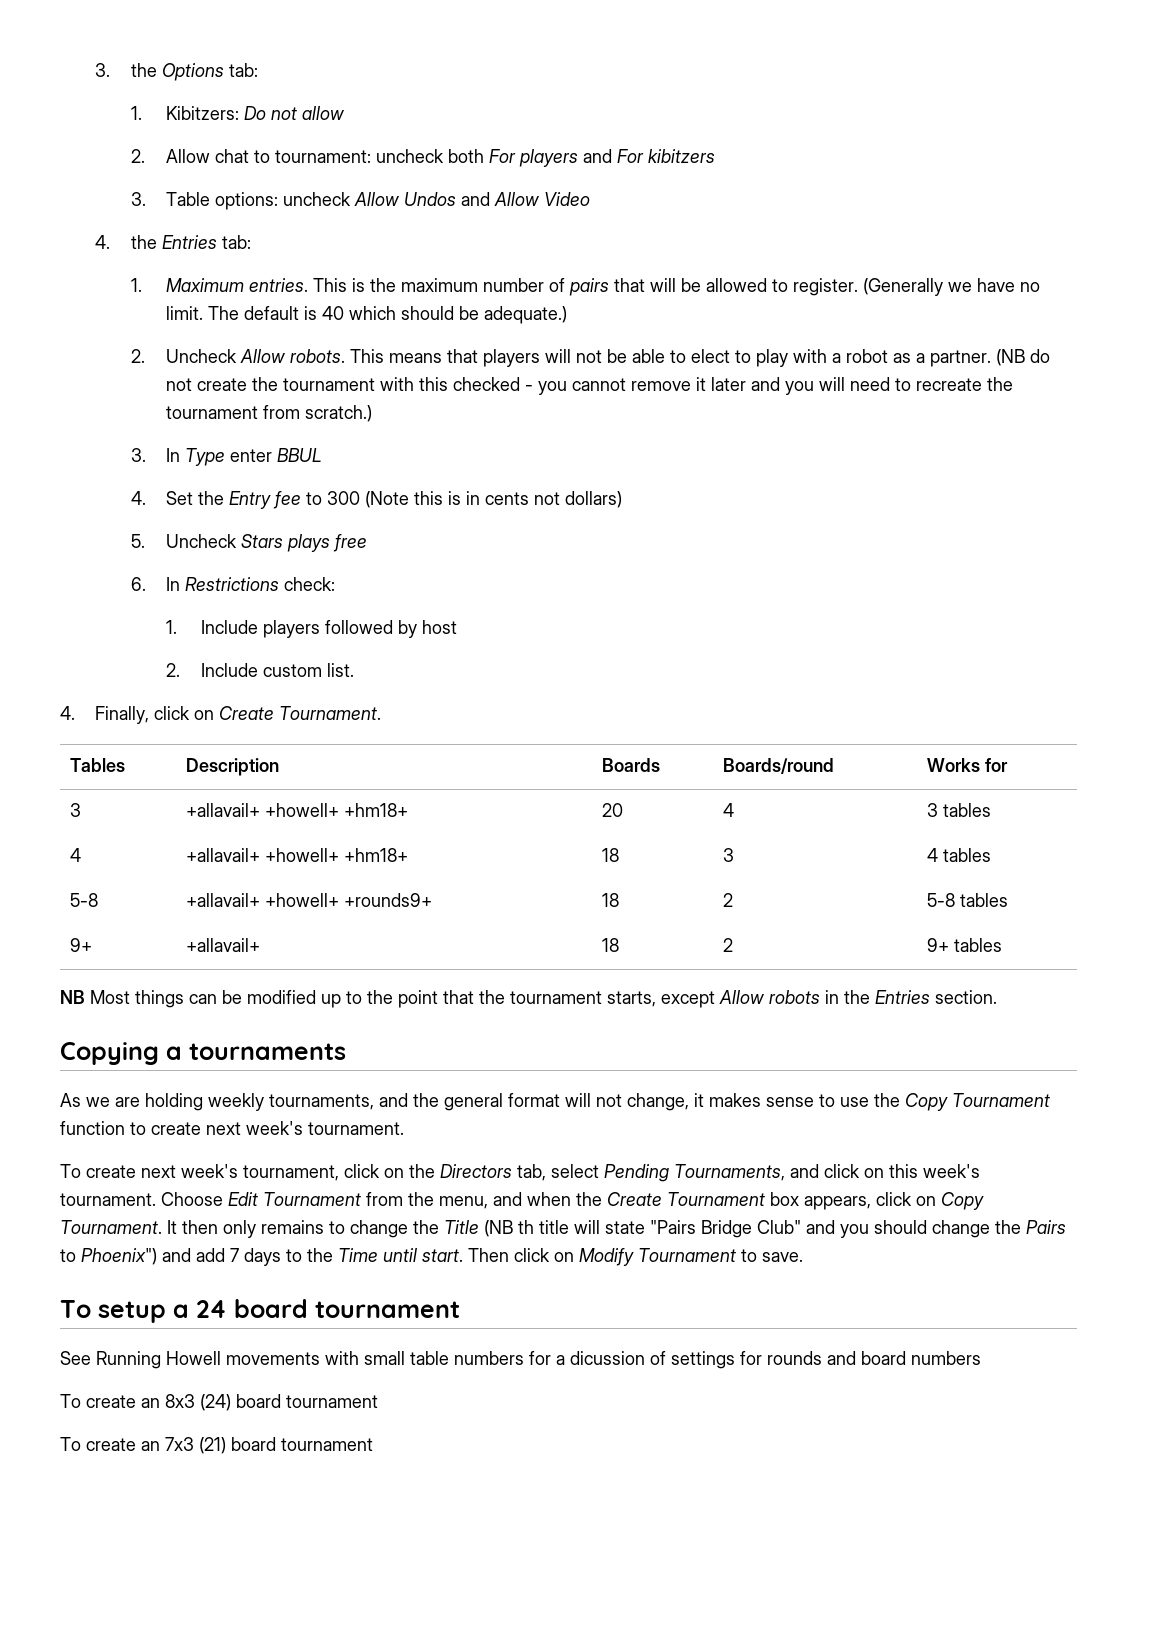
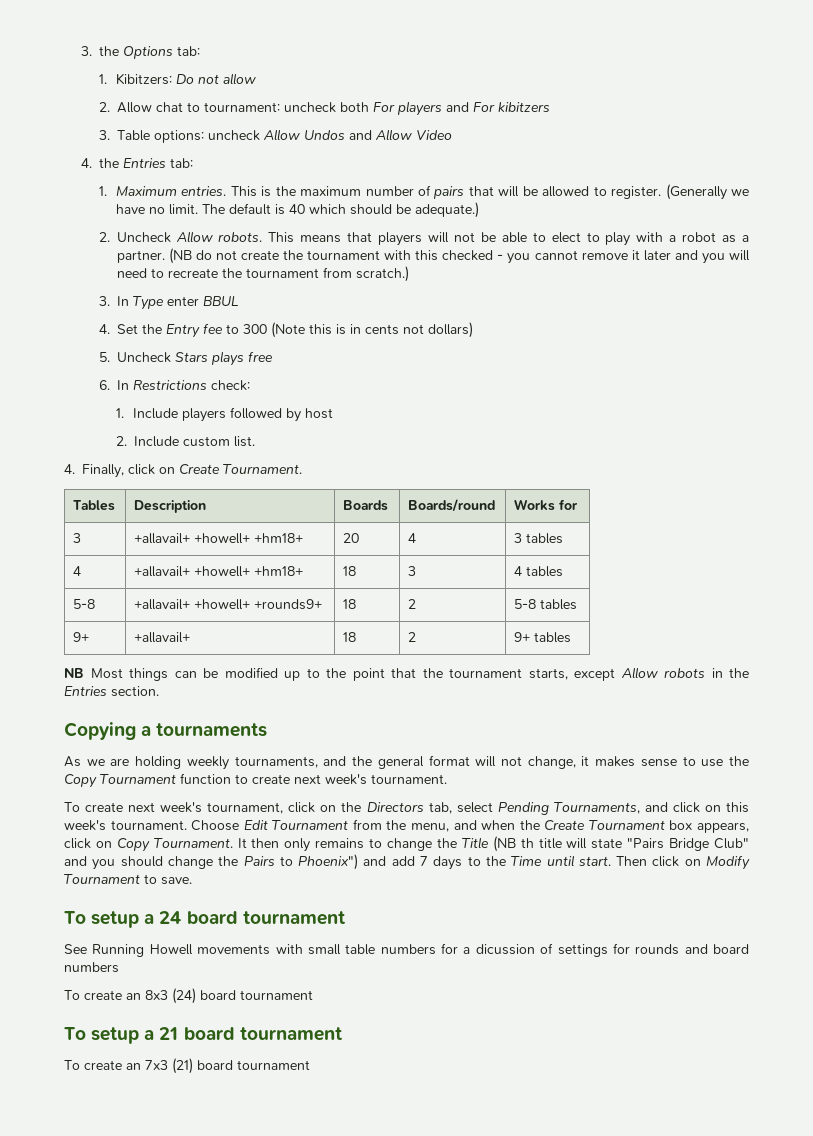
+ To setup a 21 board tournament

